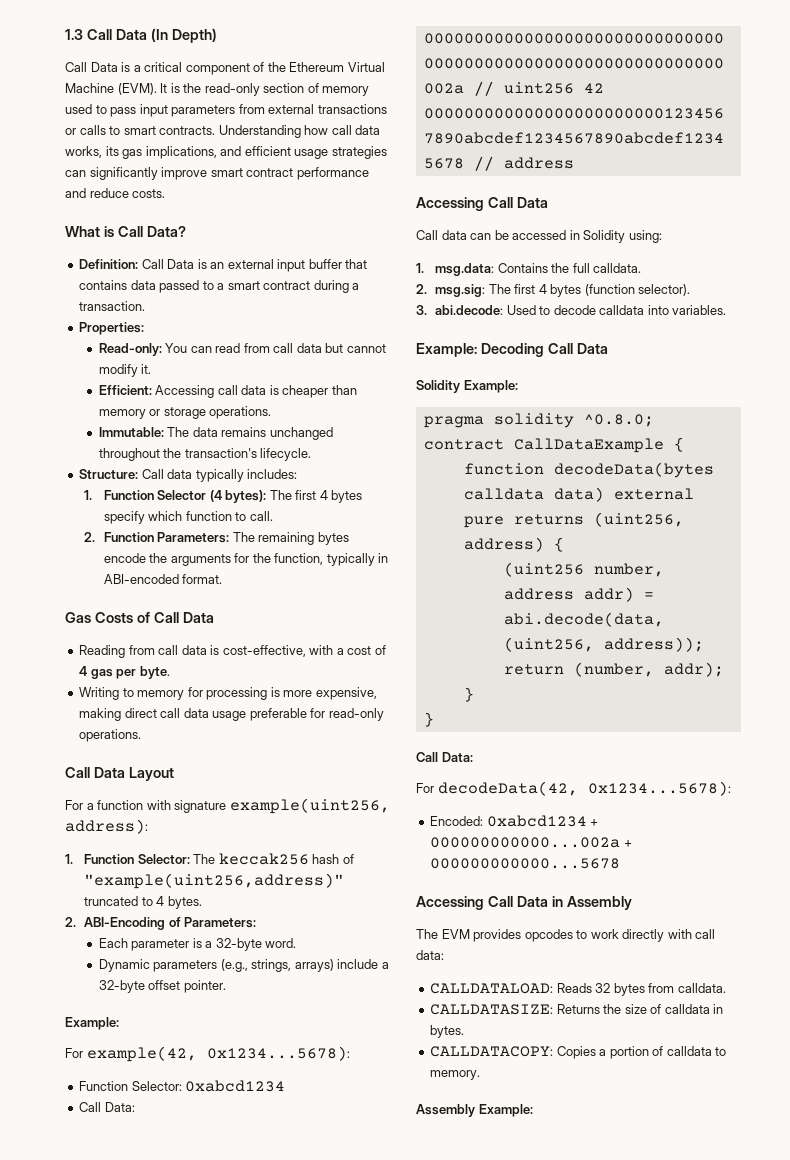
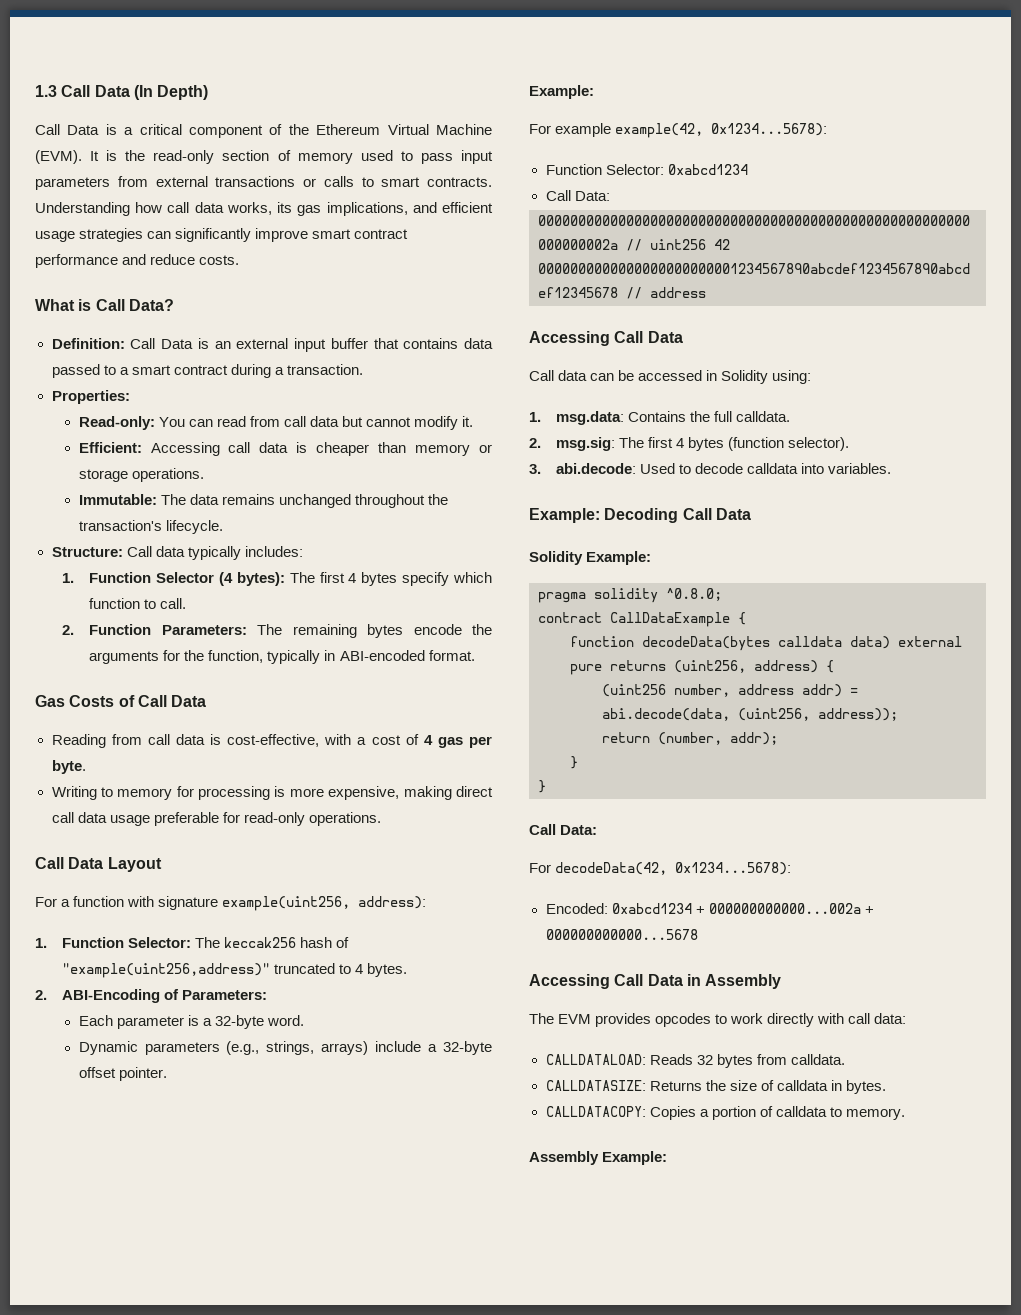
- For example(42, 0x1234...5678):
+ For example example(42, 0x1234...5678):

